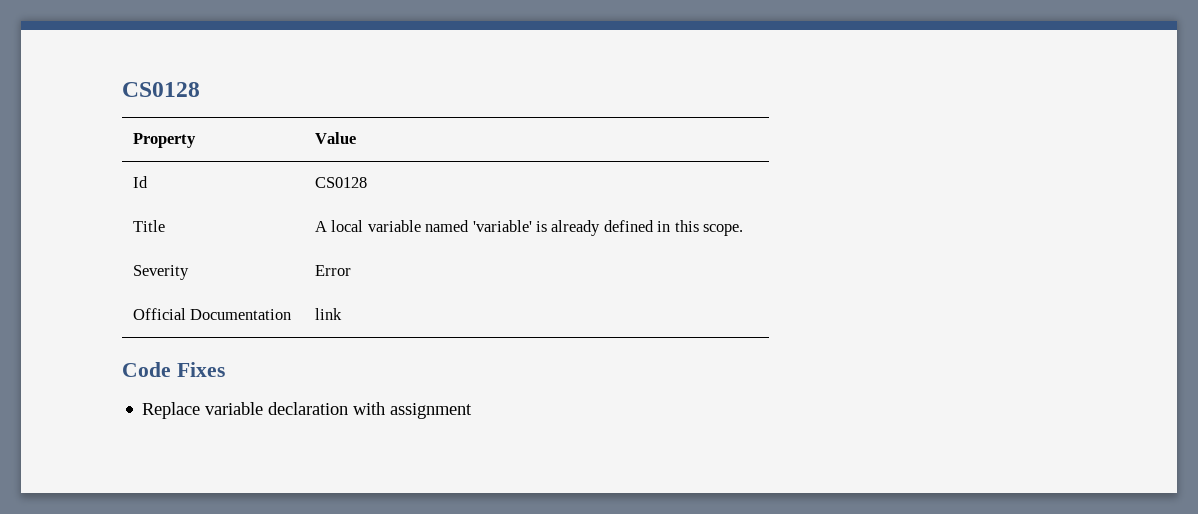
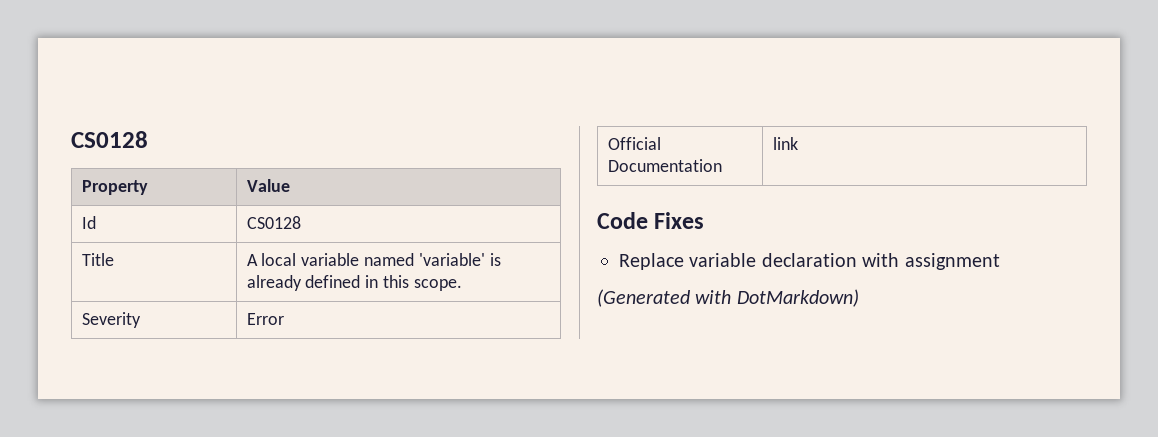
+ (Generated with DotMarkdown)

